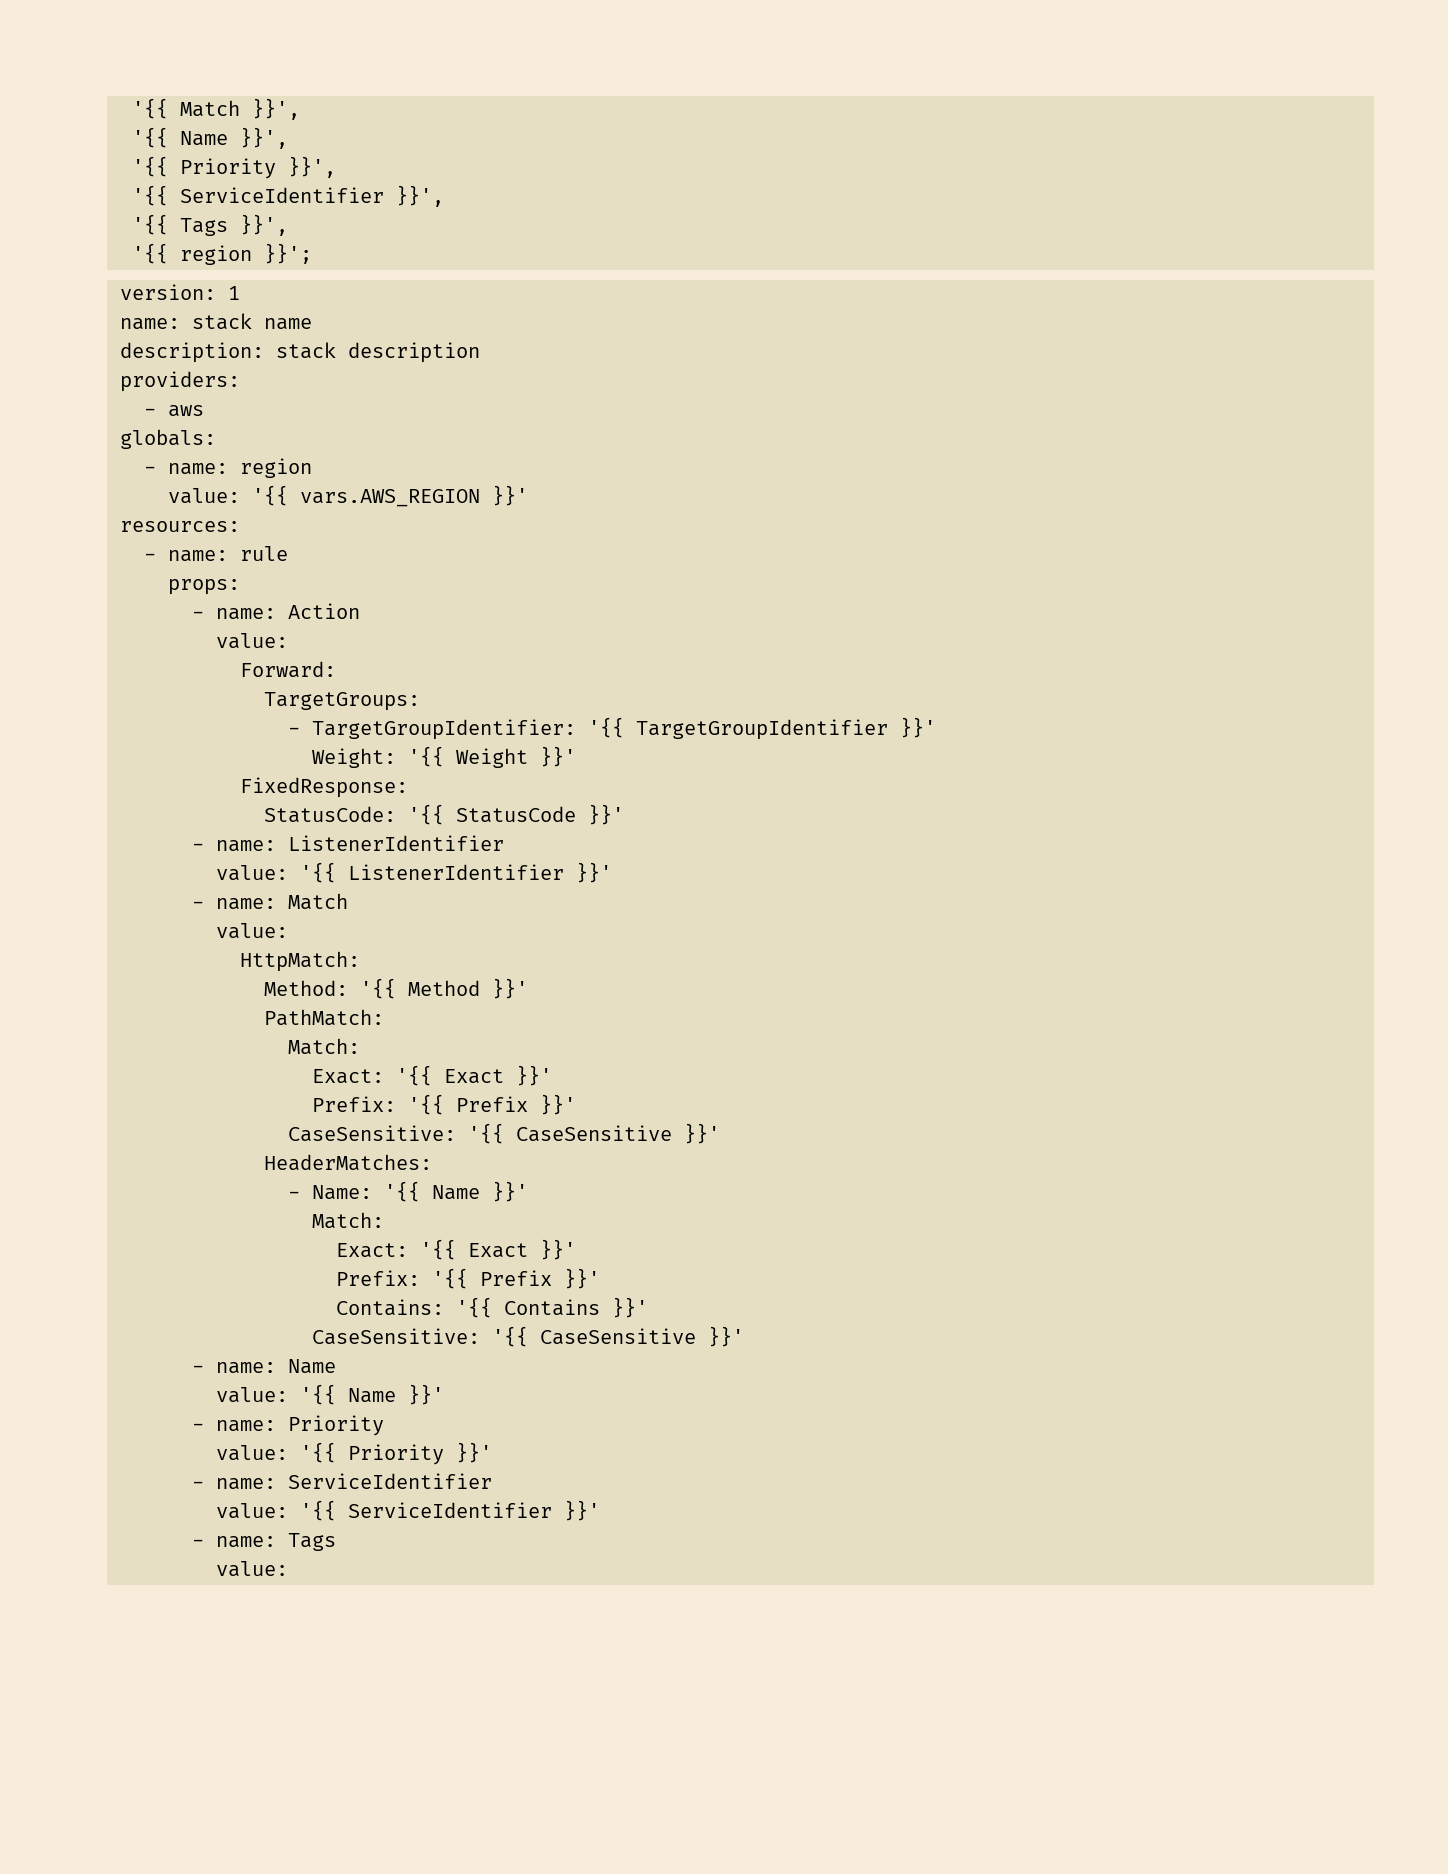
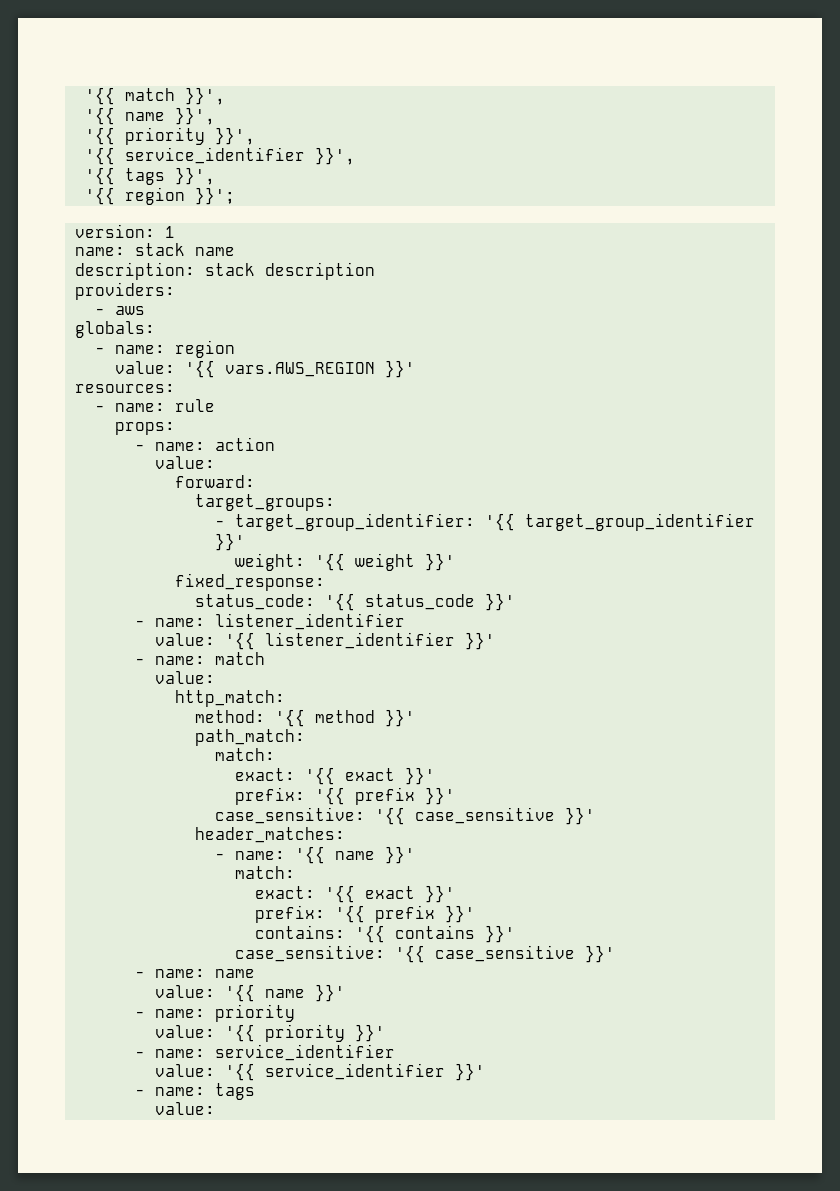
- '{{ Match }}',
- '{{ Name }}',
- '{{ Priority }}',
- '{{ ServiceIdentifier }}',
- '{{ Tags }}',
+ '{{ match }}',
+ '{{ name }}',
+ '{{ priority }}',
+ '{{ service_identifier }}',
+ '{{ tags }}',
- - name: Action
+ - name: action
  value:
- Forward:
- TargetGroups:
- - TargetGroupIdentifier: '{{ TargetGroupIdentifier }}'
- Weight: '{{ Weight }}'
- FixedResponse:
- StatusCode: '{{ StatusCode }}'
- - name: ListenerIdentifier
- value: '{{ ListenerIdentifier }}'
- - name: Match
+ forward:
+ target_groups:
+ - target_group_identifier: '{{ target_group_identifier }}'
+ weight: '{{ weight }}'
+ fixed_response:
+ status_code: '{{ status_code }}'
+ - name: listener_identifier
+ value: '{{ listener_identifier }}'
+ - name: match
  value:
- HttpMatch:
- Method: '{{ Method }}'
- PathMatch:
- Match:
- Exact: '{{ Exact }}'
- Prefix: '{{ Prefix }}'
- CaseSensitive: '{{ CaseSensitive }}'
- HeaderMatches:
- - Name: '{{ Name }}'
- Match:
- Exact: '{{ Exact }}'
- Prefix: '{{ Prefix }}'
- Contains: '{{ Contains }}'
- CaseSensitive: '{{ CaseSensitive }}'
- - name: Name
- value: '{{ Name }}'
- - name: Priority
- value: '{{ Priority }}'
- - name: ServiceIdentifier
- value: '{{ ServiceIdentifier }}'
- - name: Tags
+ http_match:
+ method: '{{ method }}'
+ path_match:
+ match:
+ exact: '{{ exact }}'
+ prefix: '{{ prefix }}'
+ case_sensitive: '{{ case_sensitive }}'
+ header_matches:
+ - name: '{{ name }}'
+ match:
+ exact: '{{ exact }}'
+ prefix: '{{ prefix }}'
+ contains: '{{ contains }}'
+ case_sensitive: '{{ case_sensitive }}'
+ - name: name
+ value: '{{ name }}'
+ - name: priority
+ value: '{{ priority }}'
+ - name: service_identifier
+ value: '{{ service_identifier }}'
+ - name: tags

